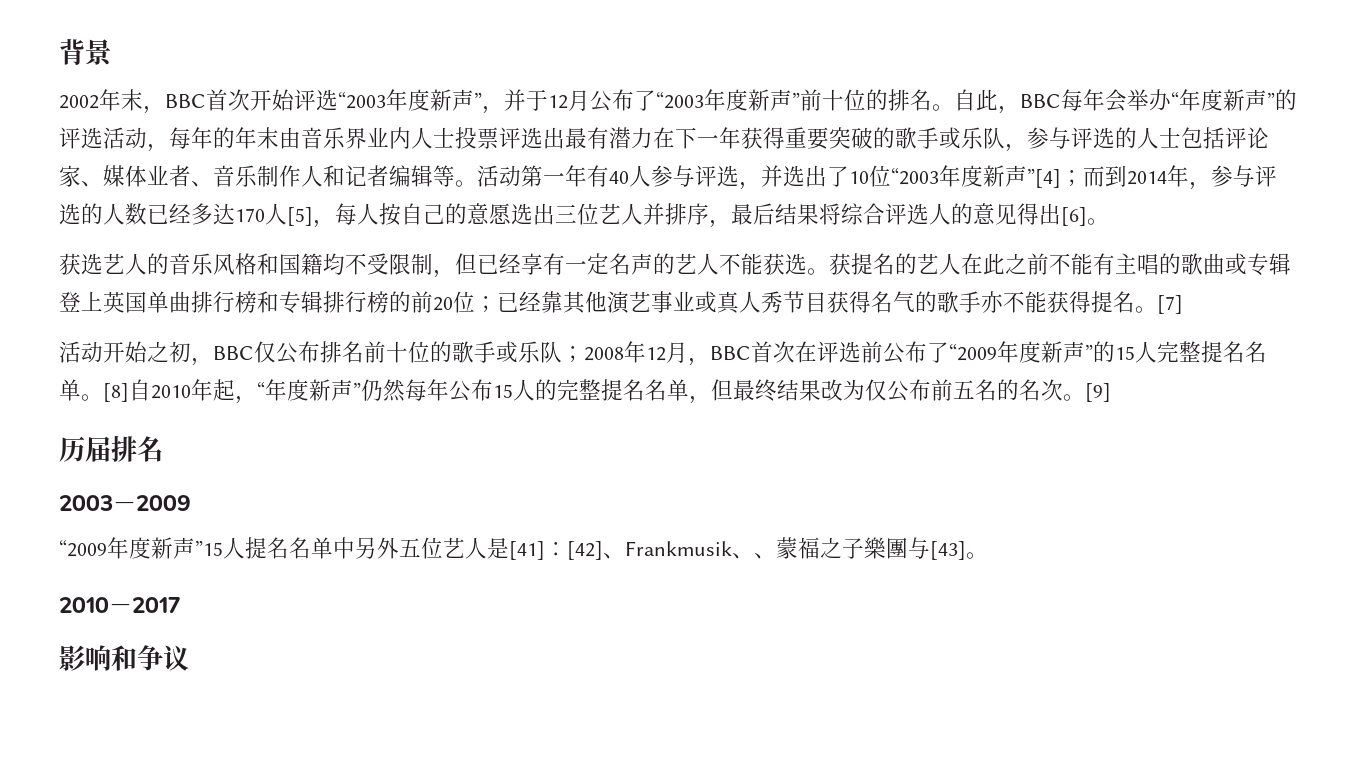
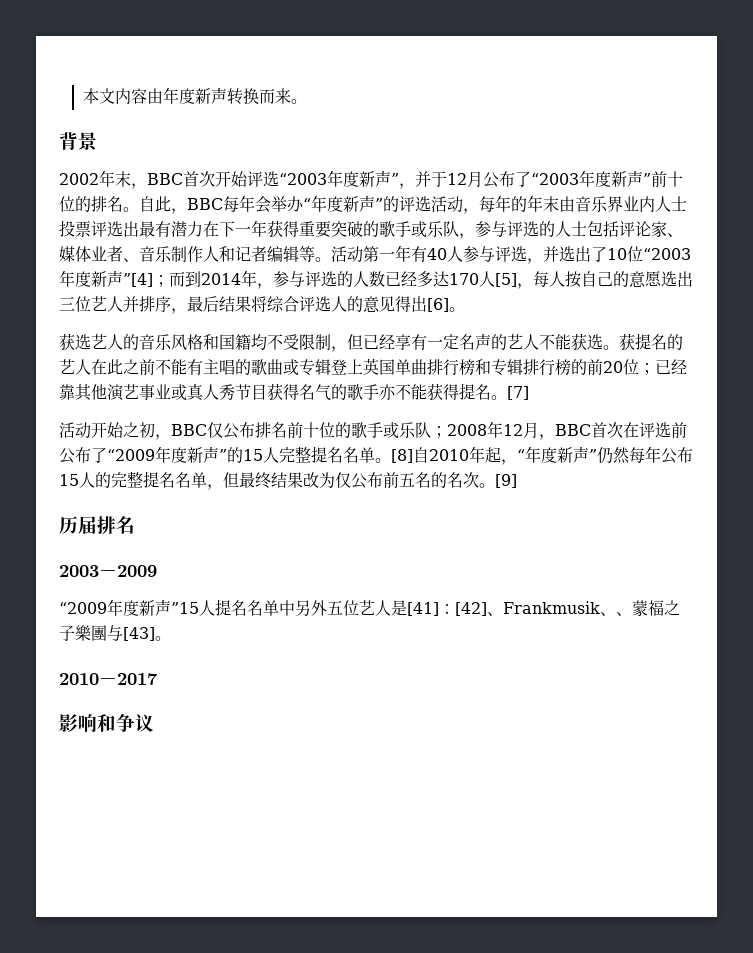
+ 本文内容由年度新声转换而来。

